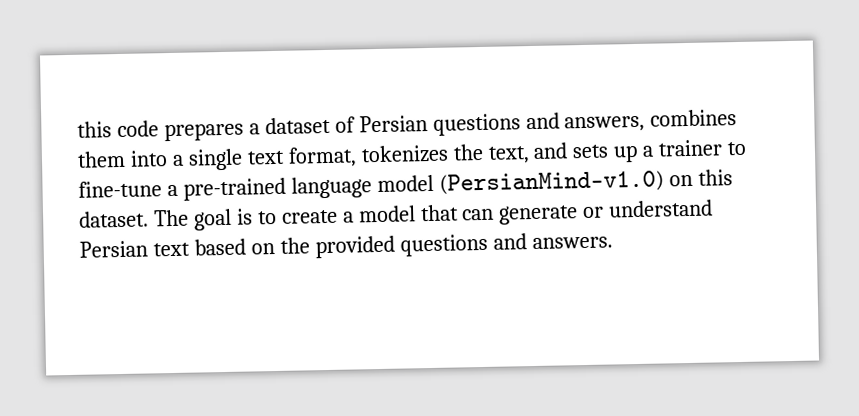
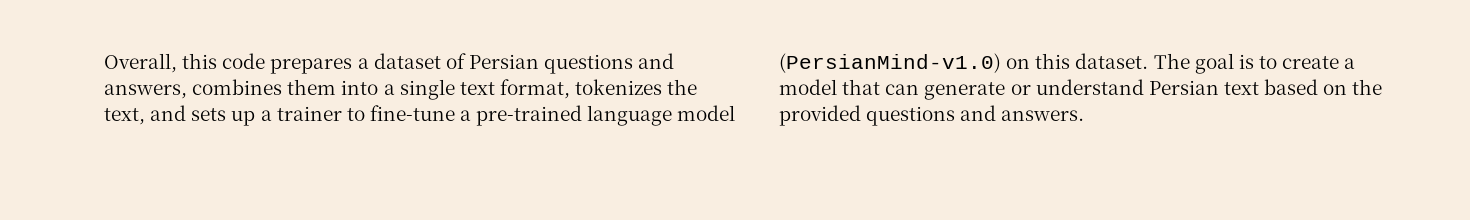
- this code prepares a dataset of Persian questions and answers, combines them into a single text format, tokenizes the text, and sets up a trainer to fine-tune a pre-trained language model (PersianMind-v1.0) on this dataset.
+ Overall, this code prepares a dataset of Persian questions and answers, combines them into a single text format, tokenizes the text, and sets up a trainer to fine-tune a pre-trained language model (PersianMind-v1.0) on this dataset.

